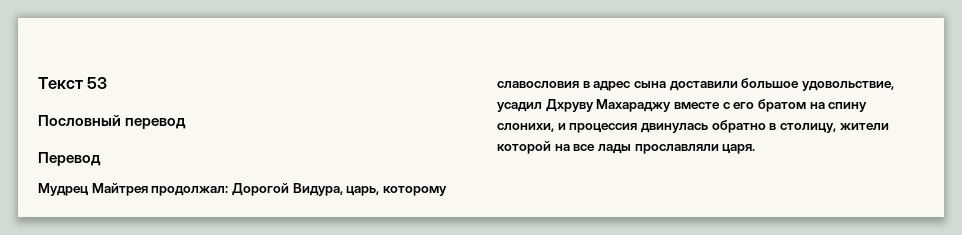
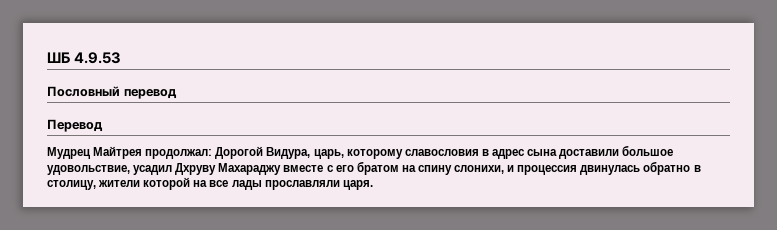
- Текст 53
+ ШБ 4.9.53

